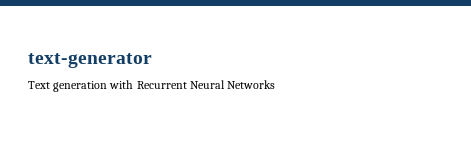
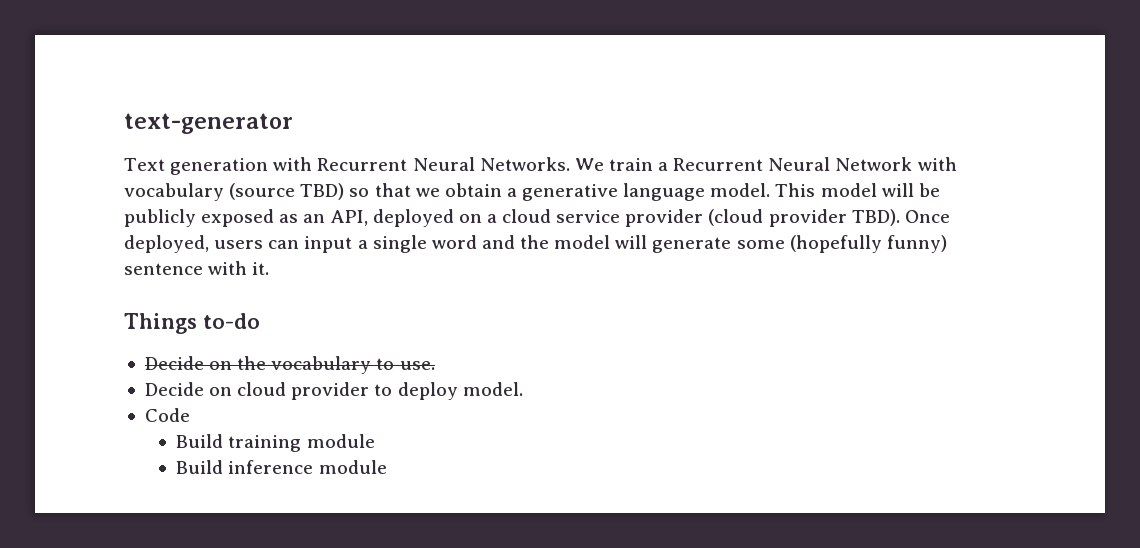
- Text generation with Recurrent Neural Networks
+ Text generation with Recurrent Neural Networks. We train a Recurrent Neural Network with vocabulary (source TBD) so that we obtain a generative language model. This model will be publicly exposed as an API, deployed on a cloud service provider (cloud provider TBD). Once deployed, users can input a single word and the model will generate some (hopefully funny) sentence with it.
+ Things to-do
+ Decide on the vocabulary to use.
+ Decide on cloud provider to deploy model.
+ Code
+ Build training module
+ Build inference module

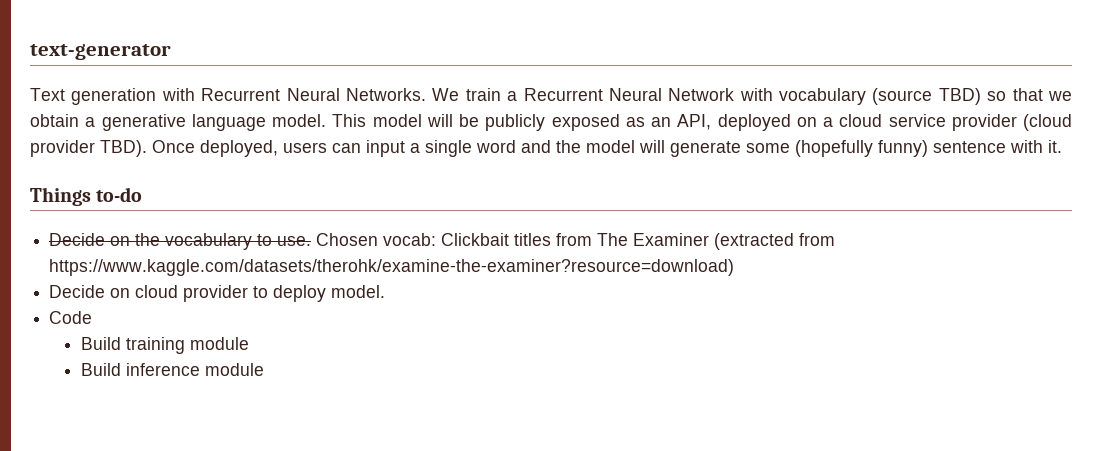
+ Chosen vocab: Clickbait titles from The Examiner (extracted from https://www.kaggle.com/datasets/therohk/examine-the-examiner?resource=download)

